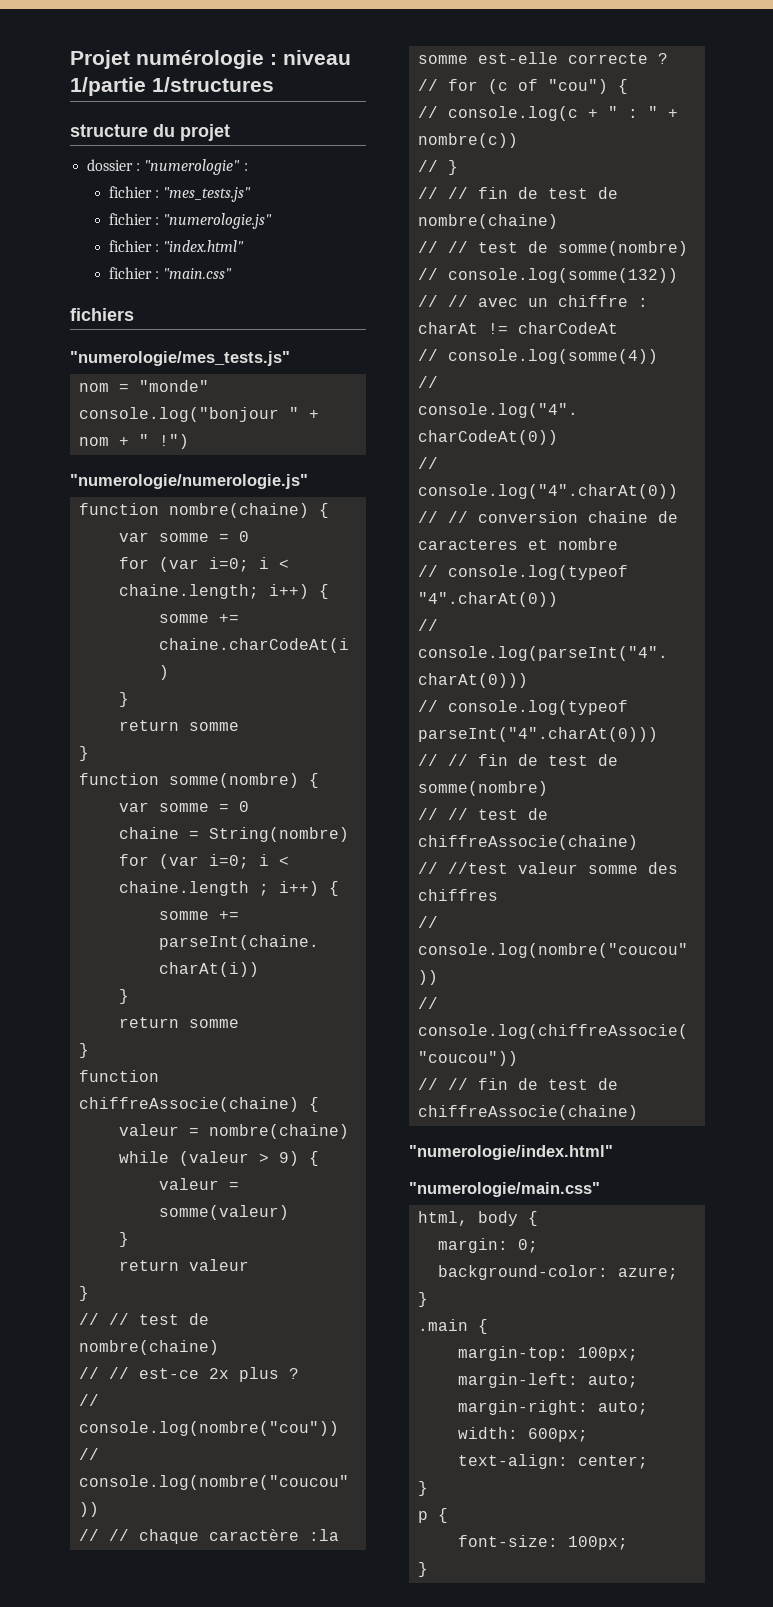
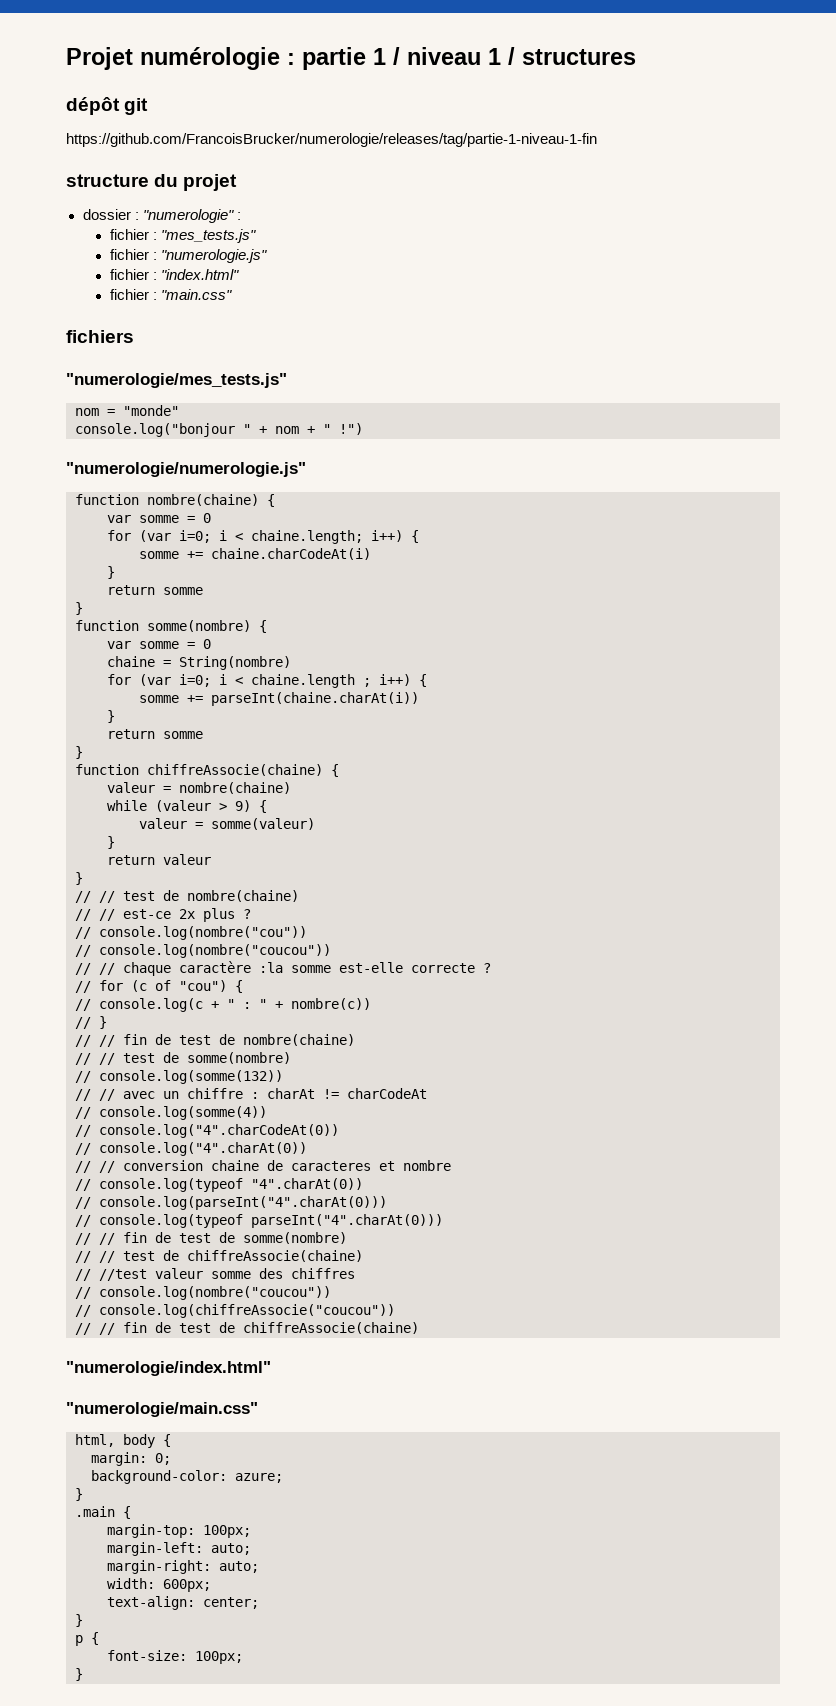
- Projet numérologie : niveau 1/partie 1/structures
+ Projet numérologie : partie 1 / niveau 1 / structures
+ dépôt git
+ https://github.com/FrancoisBrucker/numerologie/releases/tag/partie-1-niveau-1-fin

